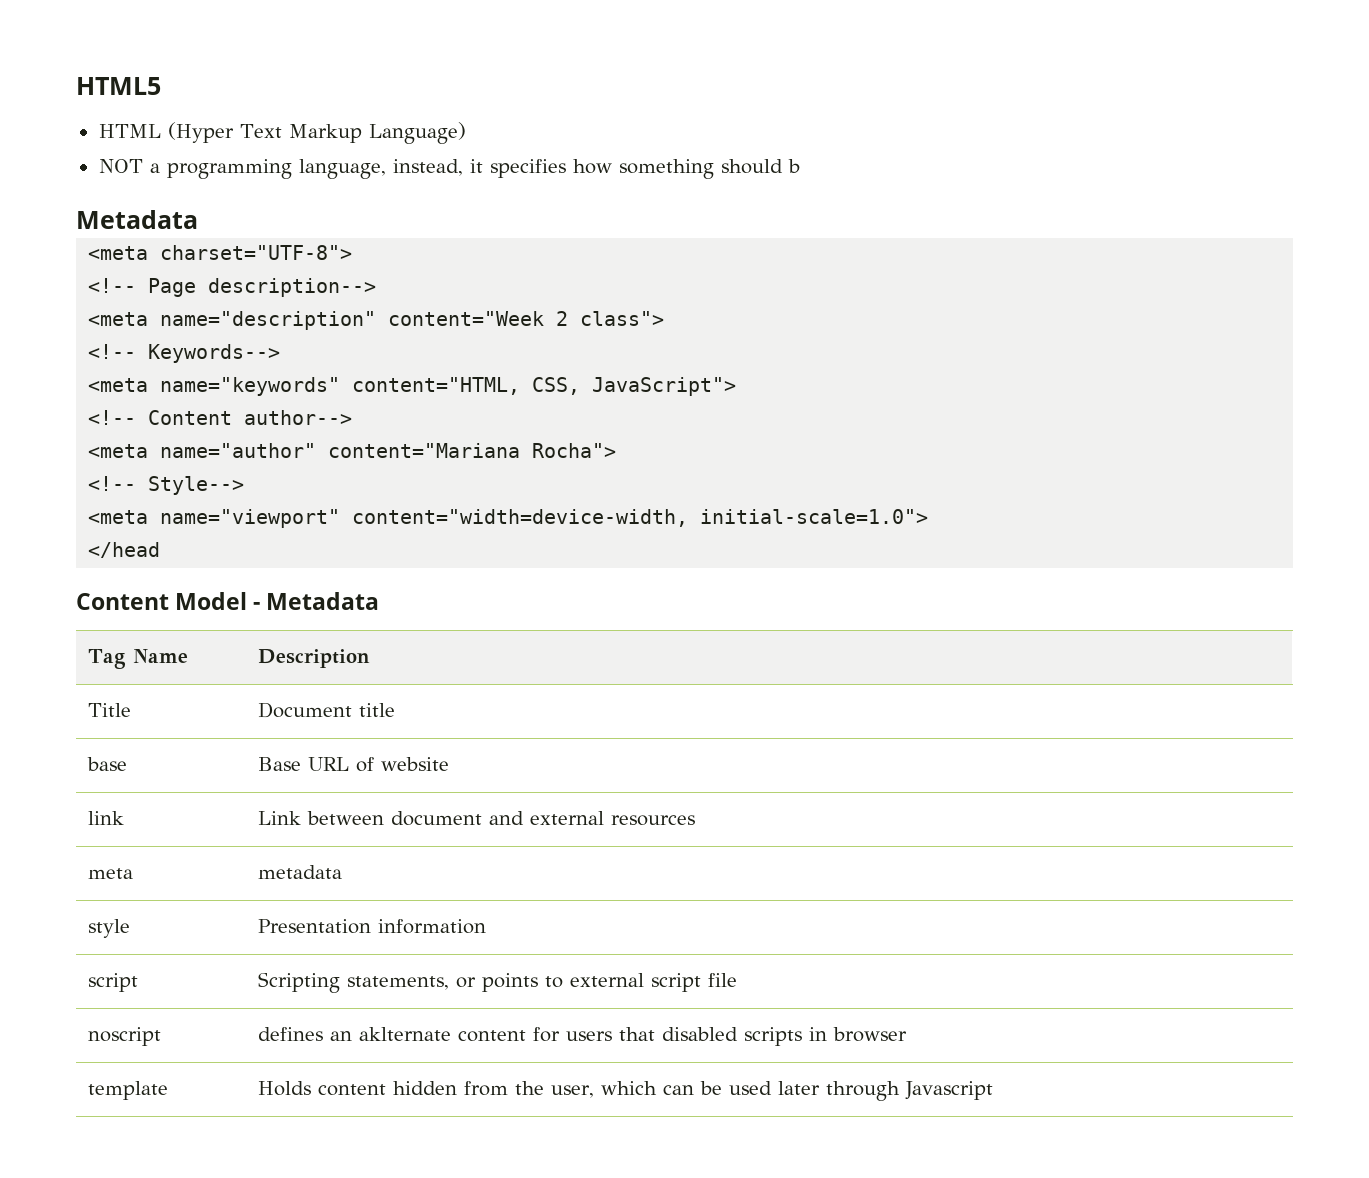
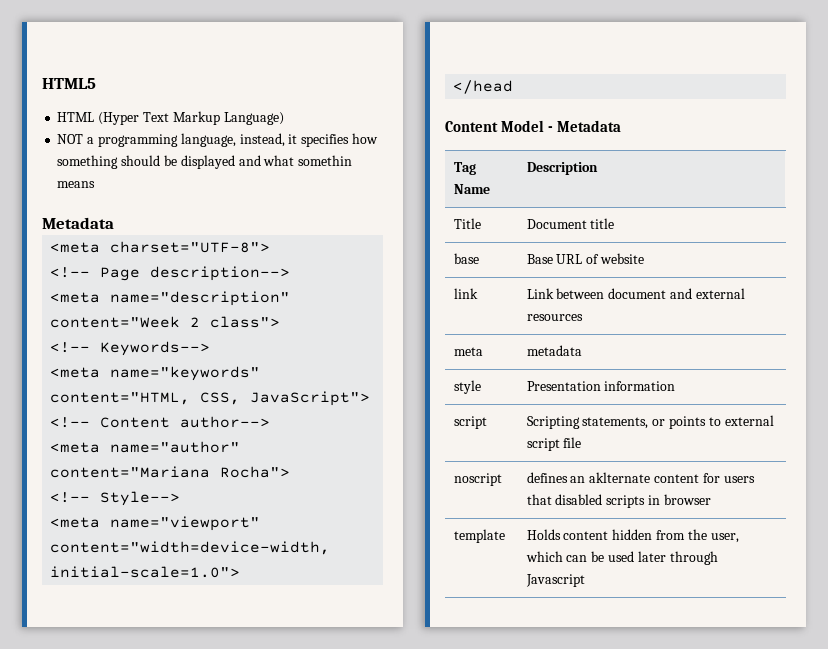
- NOT a programming language, instead, it specifies how something should b
+ NOT a programming language, instead, it specifies how something should be displayed and what somethin means

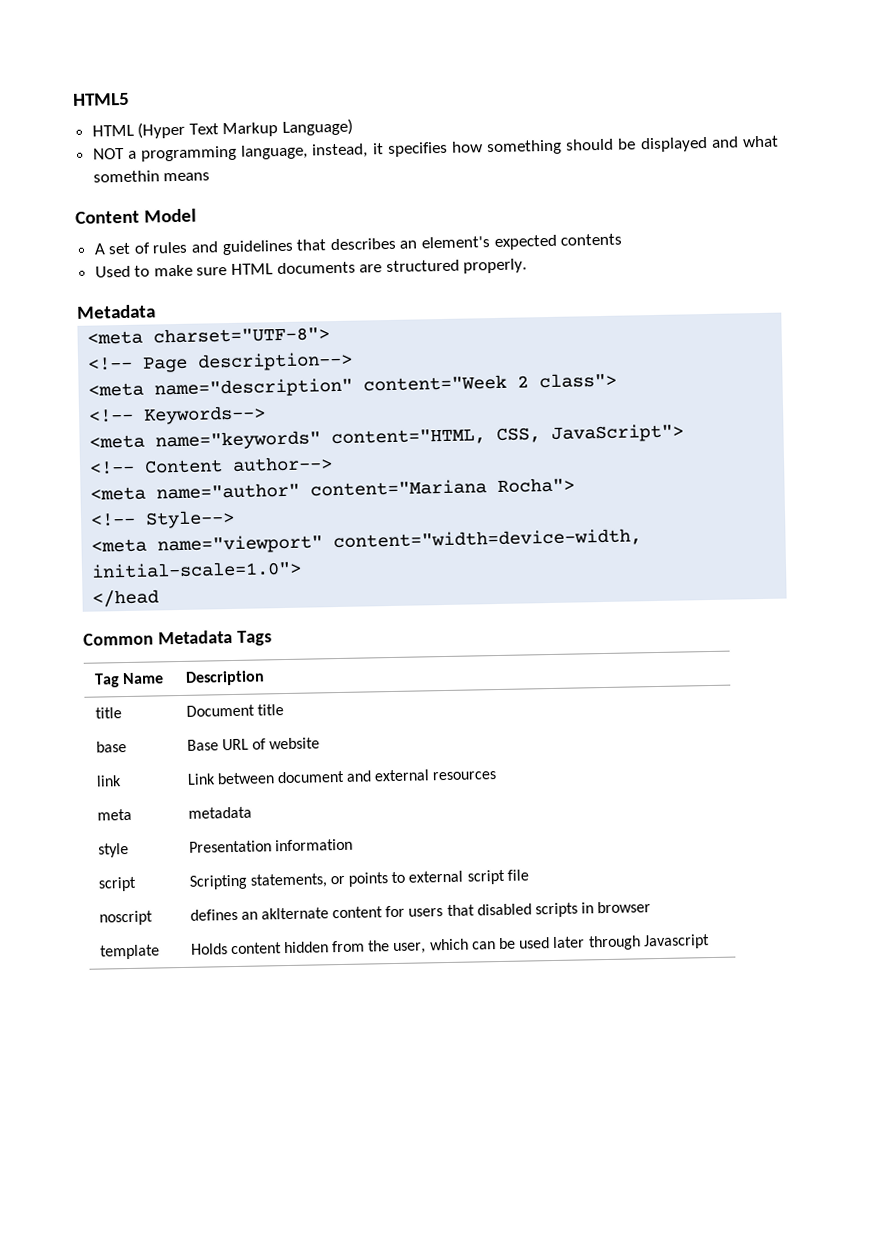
+ Content Model
+ A set of rules and guidelines that describes an element's expected contents
+ Used to make sure HTML documents are structured properly.
- Content Model - Metadata
+ Common Metadata Tags
- Title | Document title
+ title | Document title

